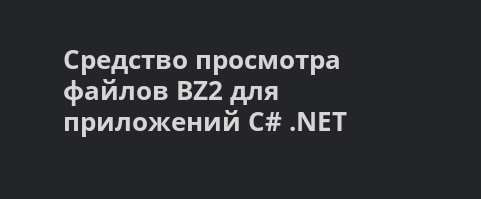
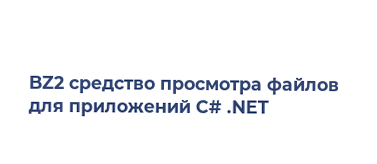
- Средство просмотра файлов BZ2 для приложений C# .NET
+ BZ2 средство просмотра файлов для приложений C# .NET

